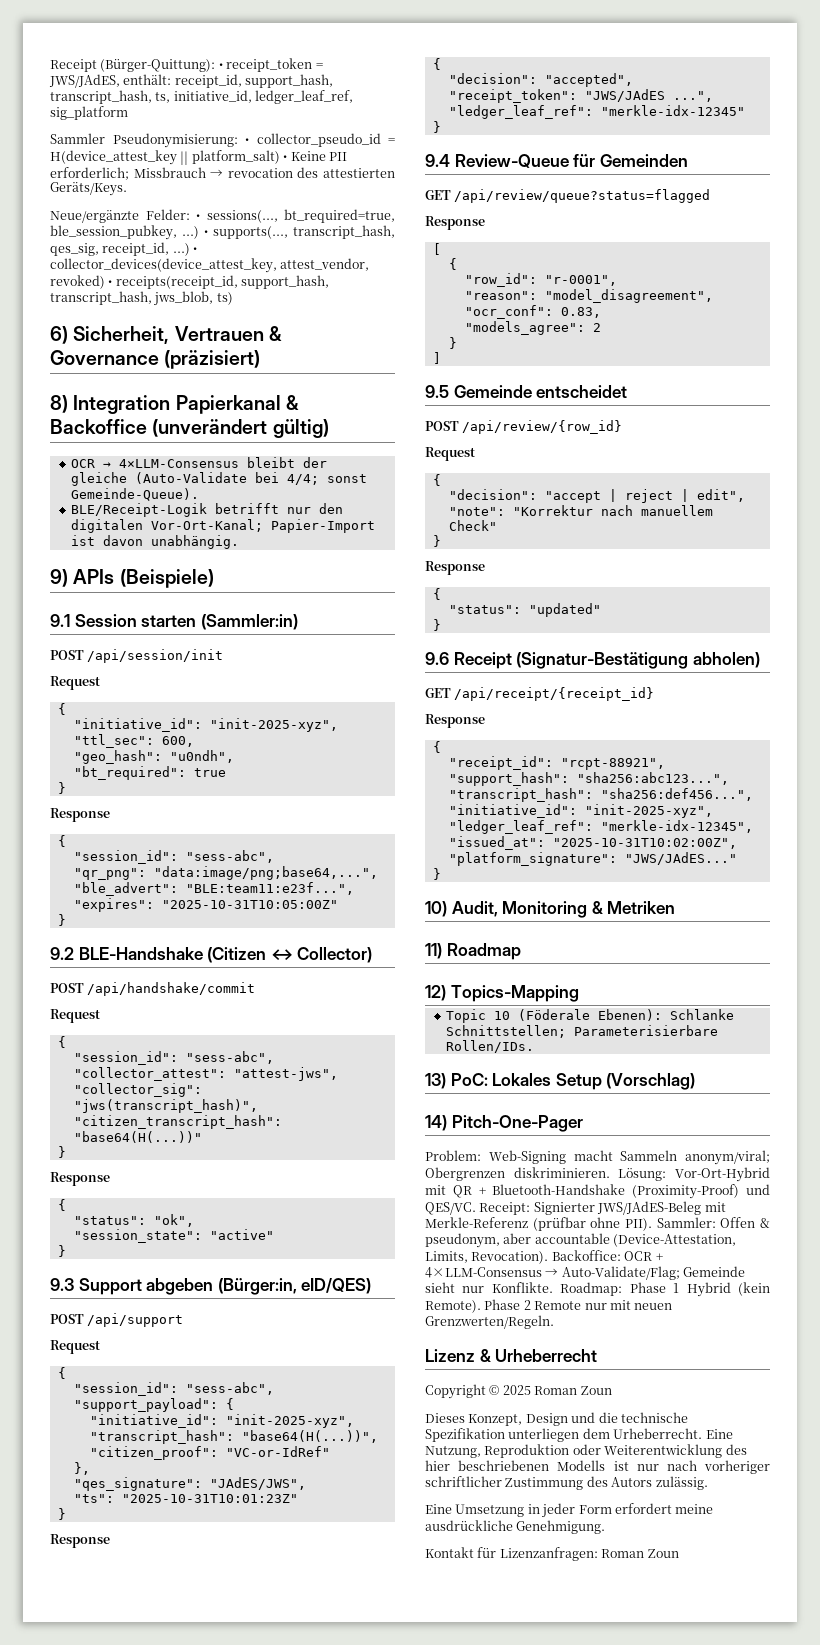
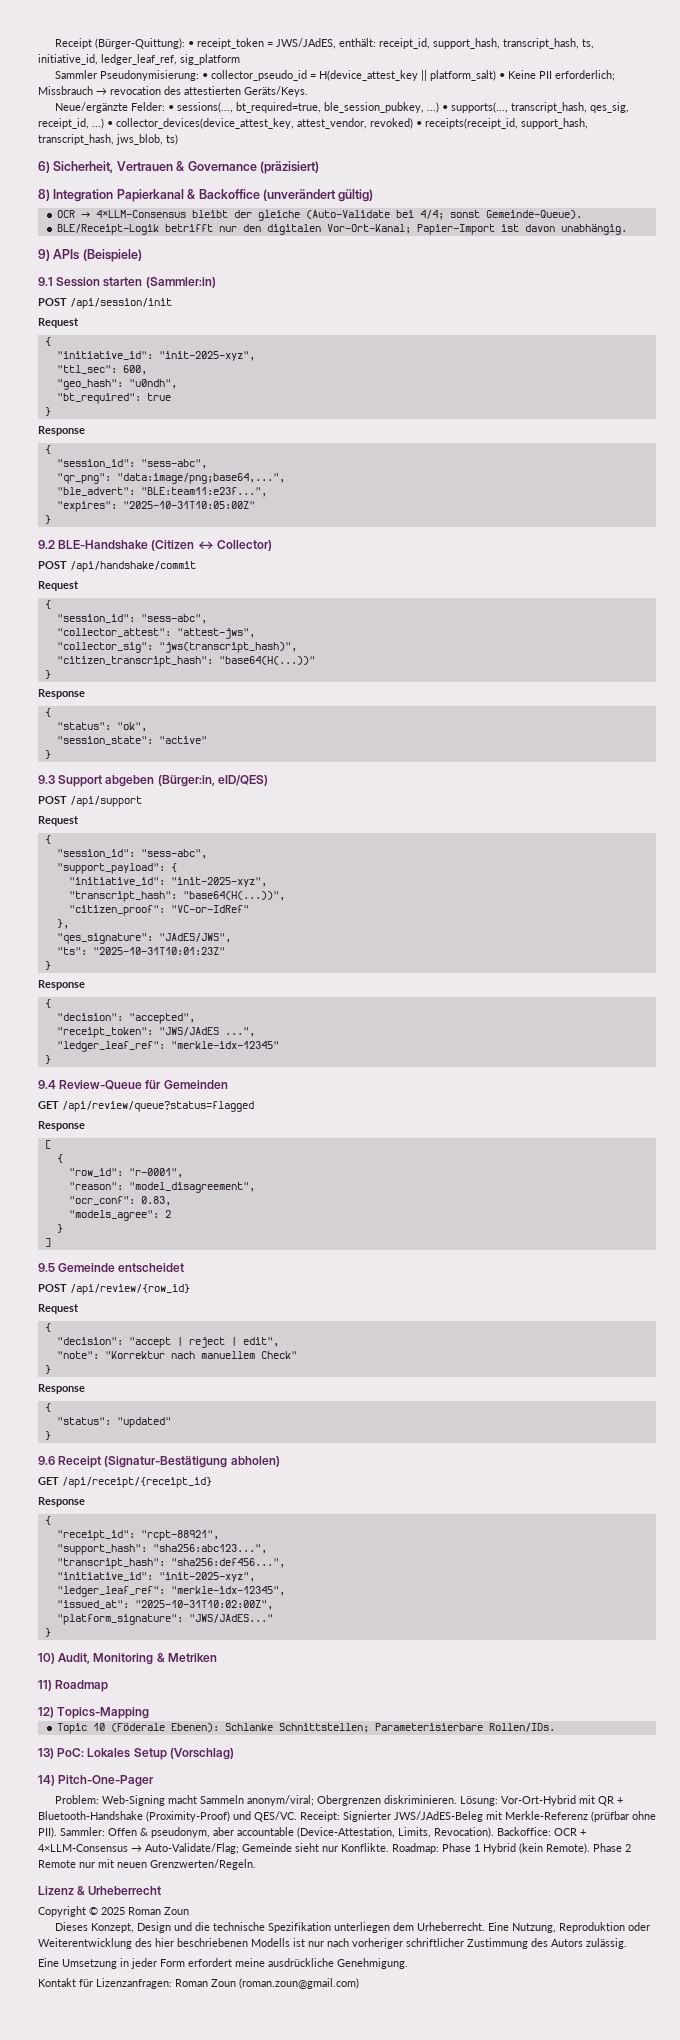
- Kontakt für Lizenzanfragen: Roman Zoun
+ Kontakt für Lizenzanfragen: Roman Zoun (roman.zoun@gmail.com)

